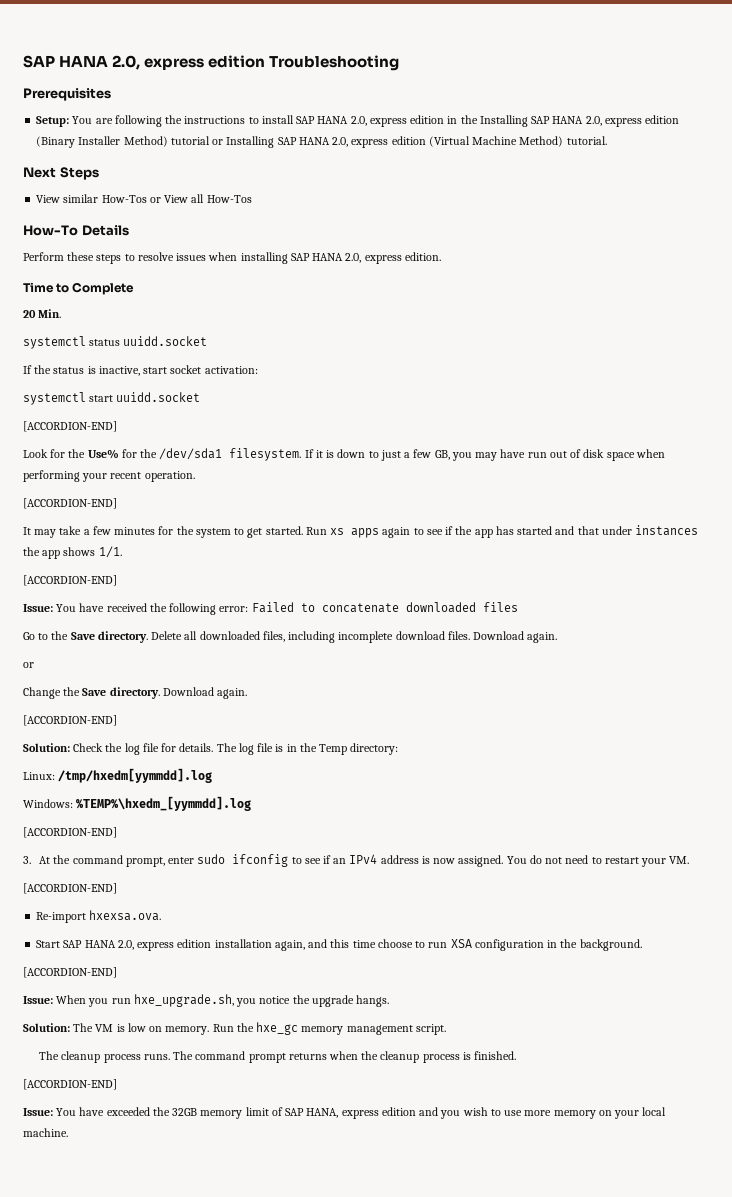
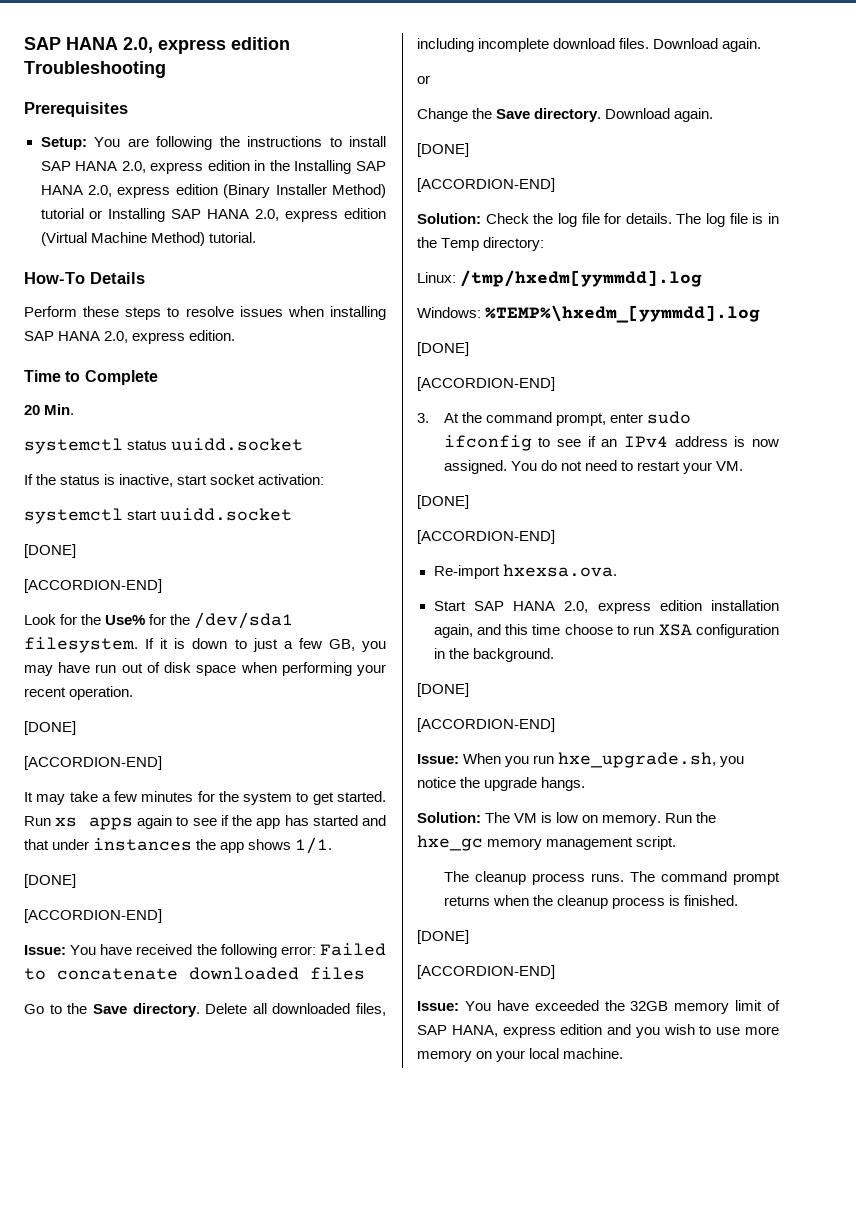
- Next Steps
- View similar How-Tos or View all How-Tos
  systemctl start uuidd.socket
+ [DONE]
  If it is down to just a few GB, you may have run out of disk space when performing your recent operation.
+ [DONE]
  Run xs apps again to see if the app has started and that under instances the app shows 1/1.
+ [DONE]
  Change the Save directory. Download again.
+ [DONE]
  Windows: %TEMP%\hxedm_[yymmdd].log
+ [DONE]
  You do not need to restart your VM.
+ [DONE]
  Start SAP HANA 2.0, express edition installation again, and this time choose to run XSA configuration in the background.
+ [DONE]
  The command prompt returns when the cleanup process is finished.
+ [DONE]

